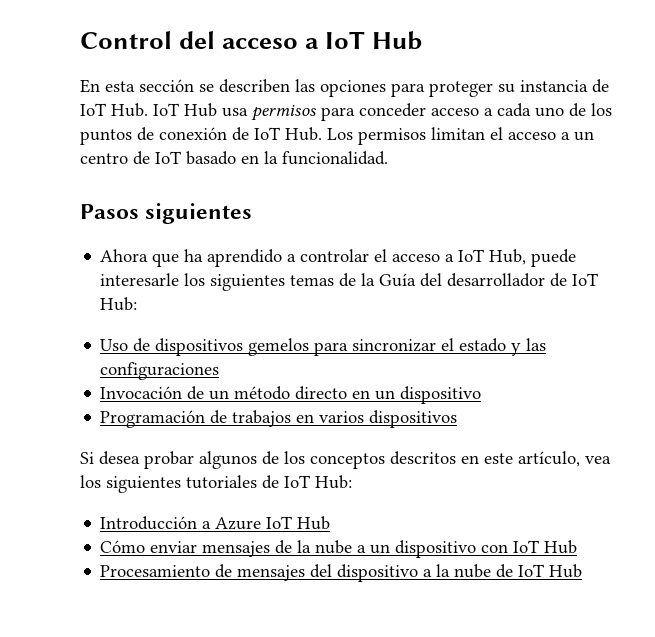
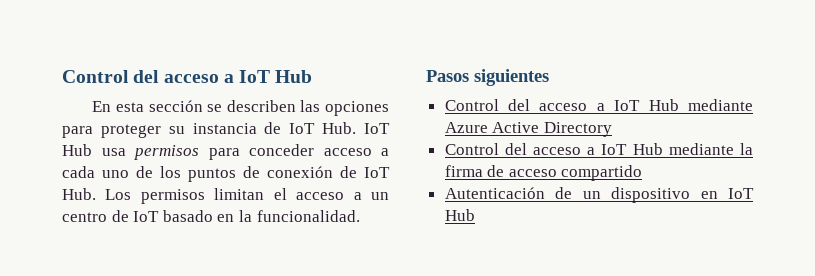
- Ahora que ha aprendido a controlar el acceso a IoT Hub, puede interesarle los siguientes temas de la Guía del desarrollador de IoT Hub:
- Uso de dispositivos gemelos para sincronizar el estado y las configuraciones
- Invocación de un método directo en un dispositivo
- Programación de trabajos en varios dispositivos
- Si desea probar algunos de los conceptos descritos en este artículo, vea los siguientes tutoriales de IoT Hub:
- Introducción a Azure IoT Hub
- Cómo enviar mensajes de la nube a un dispositivo con IoT Hub
- Procesamiento de mensajes del dispositivo a la nube de IoT Hub
+ Control del acceso a IoT Hub mediante Azure Active Directory
+ Control del acceso a IoT Hub mediante la firma de acceso compartido
+ Autenticación de un dispositivo en IoT Hub

